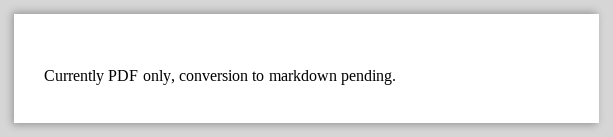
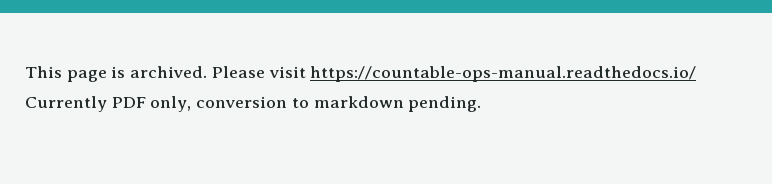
- Currently PDF only, conversion to markdown pending.
+ This page is archived. Please visit https://countable-ops-manual.readthedocs.io/ Currently PDF only, conversion to markdown pending.

